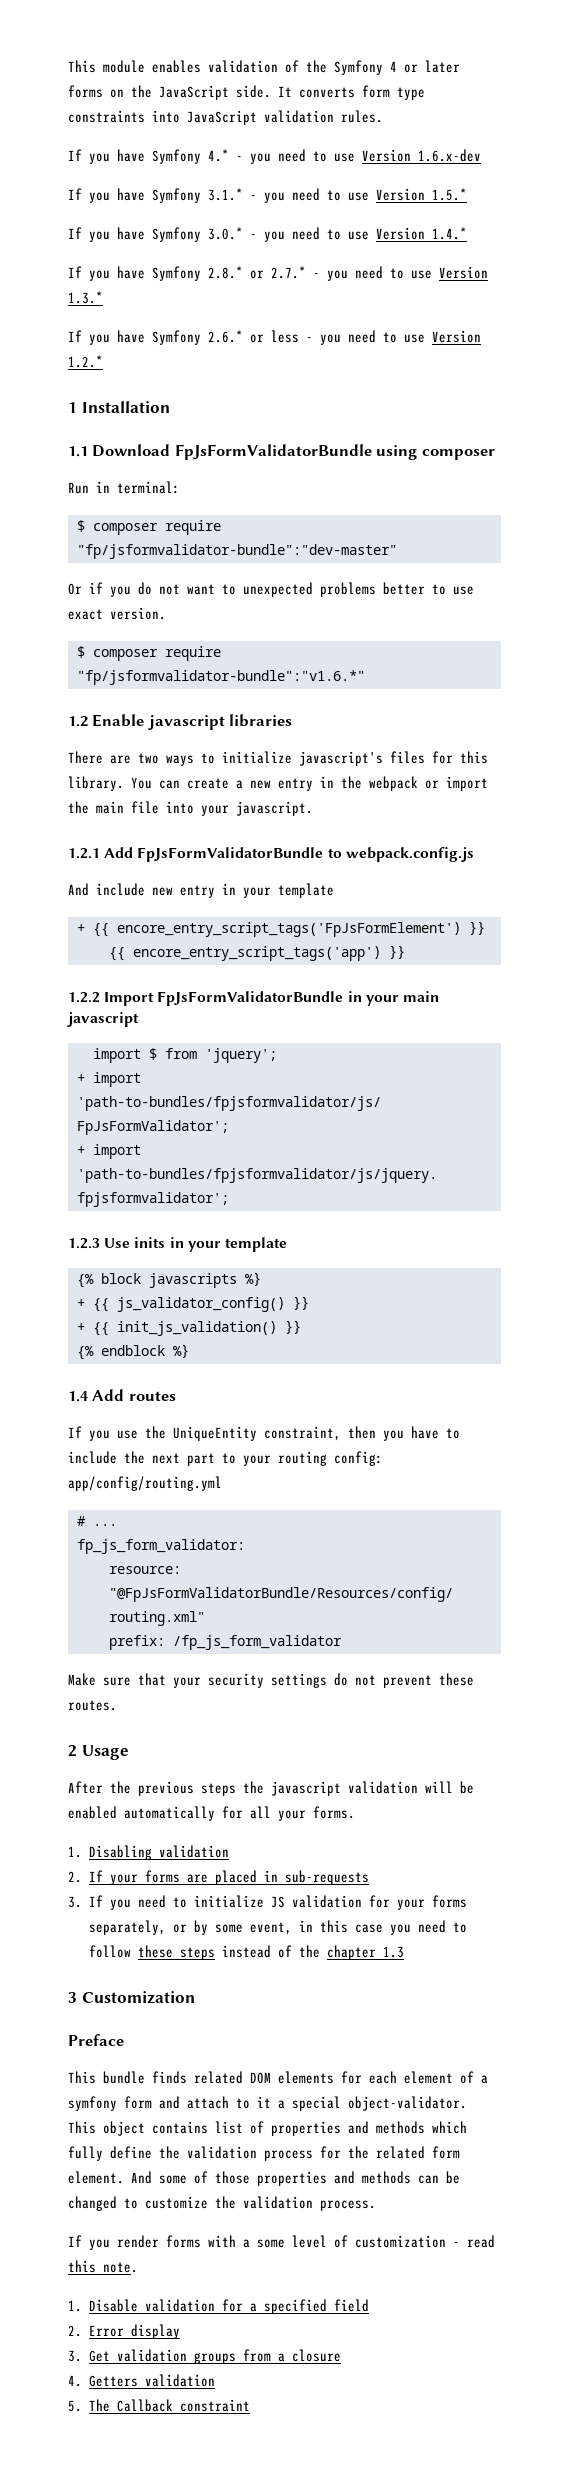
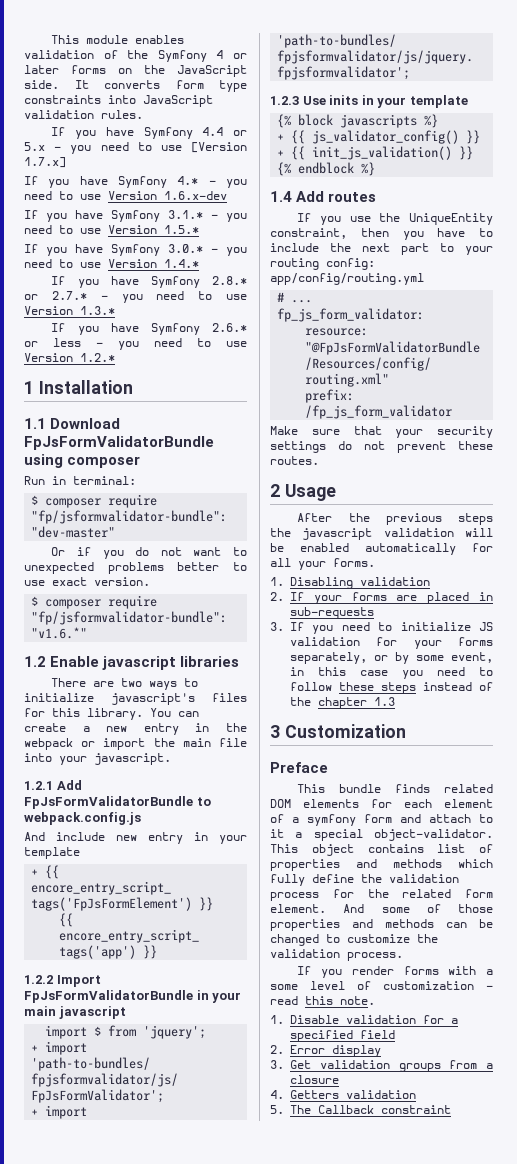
+ If you have Symfony 4.4 or 5.x - you need to use [Version 1.7.x]

